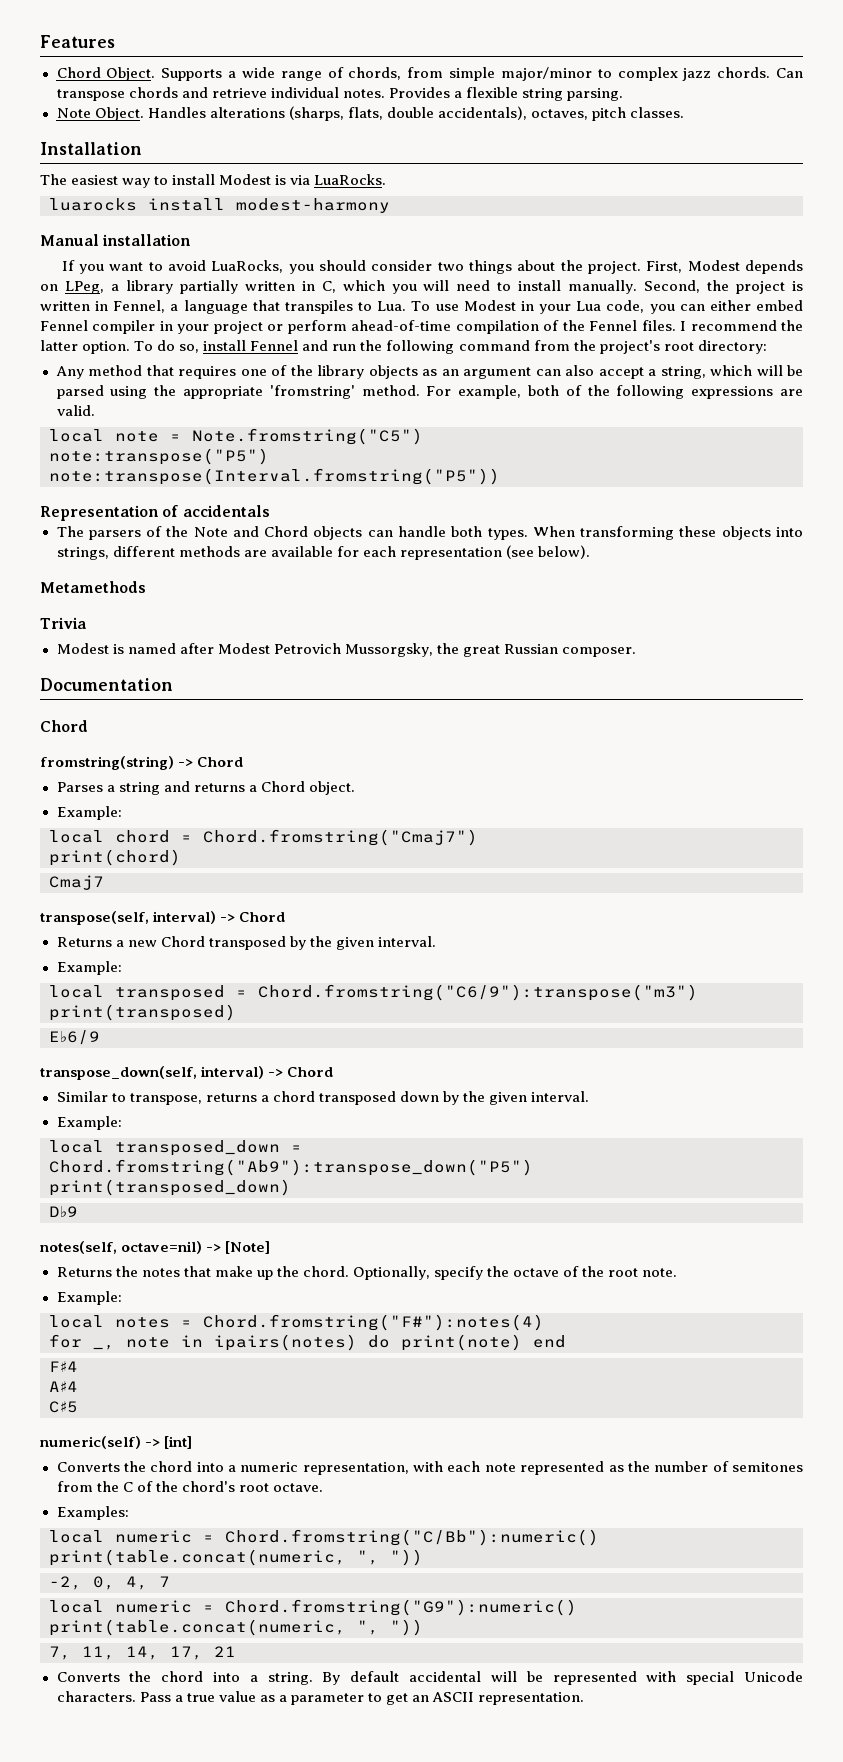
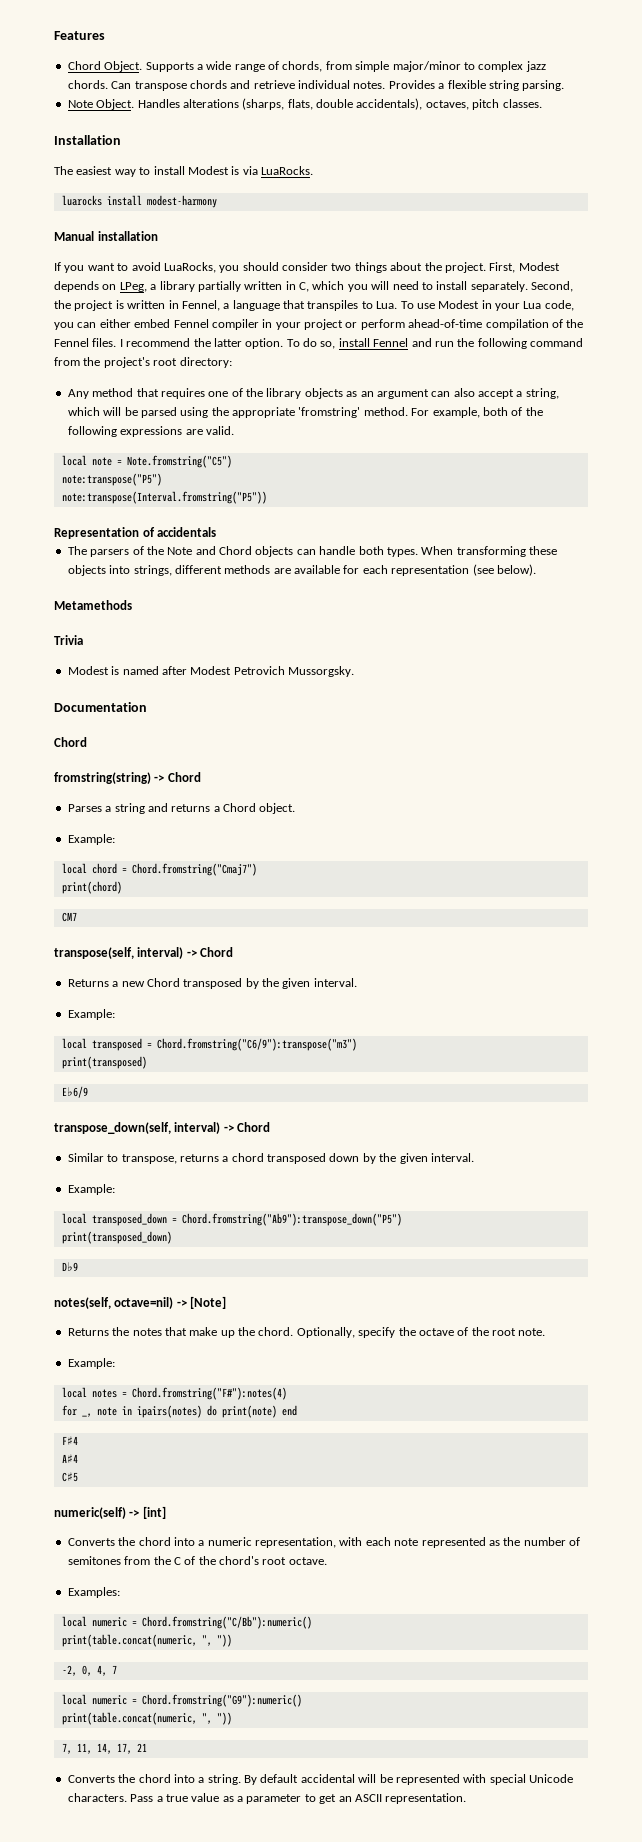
- First, Modest depends on LPeg, a library partially written in C, which you will need to install manually.
+ First, Modest depends on LPeg, a library partially written in C, which you will need to install separately.
- Modest is named after Modest Petrovich Mussorgsky, the great Russian composer.
+ Modest is named after Modest Petrovich Mussorgsky.
- Cmaj7
+ CM7

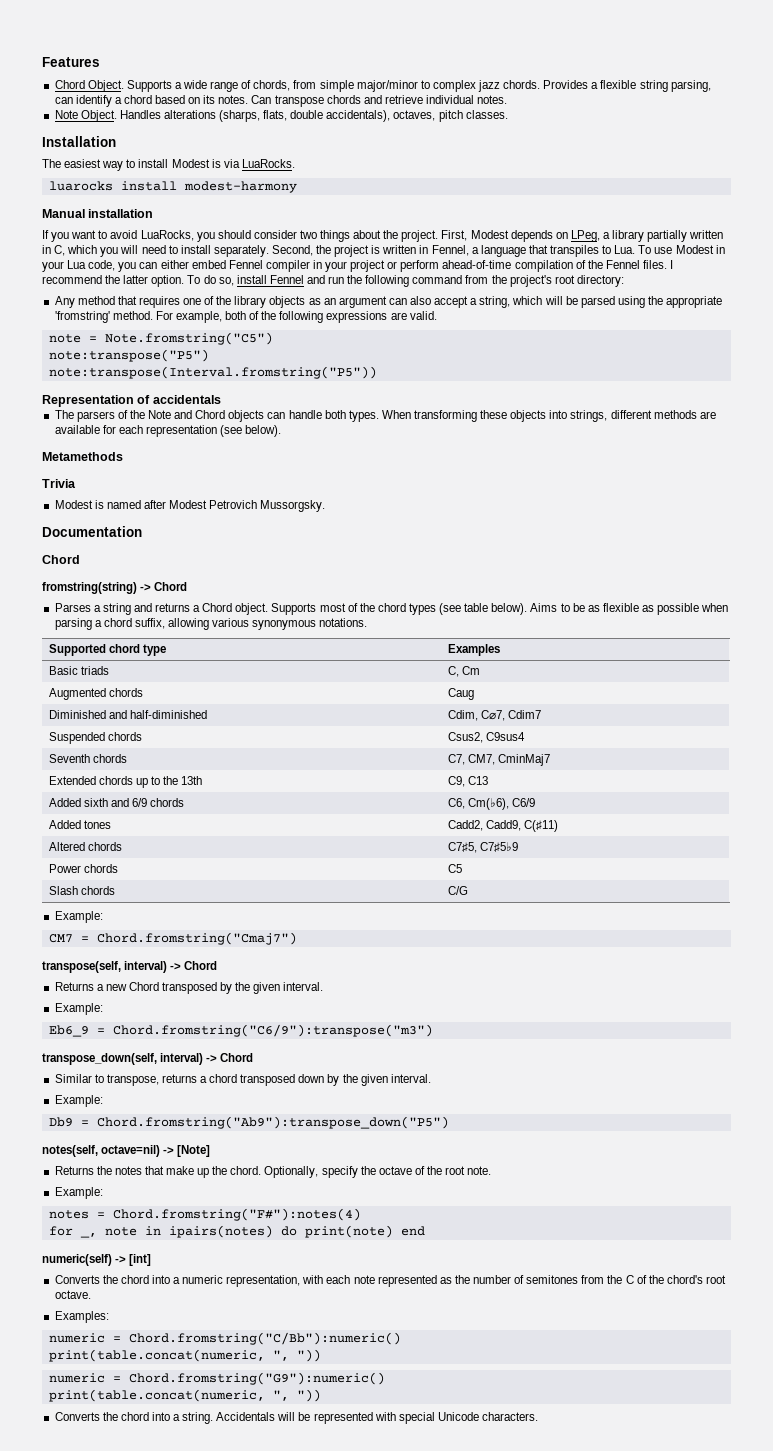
+ Provides a flexible string parsing, can identify a chord based on its notes.
- Provides a flexible string parsing.
- local note = Note.fromstring("C5")
+ note = Note.fromstring("C5")
- Parses a string and returns a Chord object.
+ Parses a string and returns a Chord object. Supports most of the chord types (see table below). Aims to be as flexible as possible when parsing a chord suffix, allowing various synonymous notations.
+ Supported chord type | Examples
+ Basic triads | C, Cm
+ Augmented chords | Caug
+ Diminished and half-diminished | Cdim, C⌀7, Cdim7
+ Suspended chords | Csus2, C9sus4
+ Seventh chords | C7, CM7, CminMaj7
+ Extended chords up to the 13th | C9, C13
+ Added sixth and 6/9 chords | C6, Cm(♭6), C6/9
+ Added tones | Cadd2, Cadd9, C(♯11)
+ Altered chords | C7♯5, C7♯5♭9
+ Power chords | C5
+ Slash chords | C/G
  Example:
- local chord = Chord.fromstring("Cmaj7")
+ CM7 = Chord.fromstring("Cmaj7")
- print(chord)
- CM7
- local transposed = Chord.fromstring("C6/9"):transpose("m3")
+ Eb6_9 = Chord.fromstring("C6/9"):transpose("m3")
- print(transposed)
- E♭6/9
- local transposed_down = Chord.fromstring("Ab9"):transpose_down("P5")
+ Db9 = Chord.fromstring("Ab9"):transpose_down("P5")
- print(transposed_down)
- D♭9
- local notes = Chord.fromstring("F#"):notes(4)
+ notes = Chord.fromstring("F#"):notes(4)
- F♯4
- A♯4
- C♯5
- local numeric = Chord.fromstring("C/Bb"):numeric()
+ numeric = Chord.fromstring("C/Bb"):numeric()
- -2, 0, 4, 7
- local numeric = Chord.fromstring("G9"):numeric()
+ numeric = Chord.fromstring("G9"):numeric()
- 7, 11, 14, 17, 21
- By default accidental will be represented with special Unicode characters. Pass a true value as a parameter to get an ASCII representation.
+ Accidentals will be represented with special Unicode characters.

